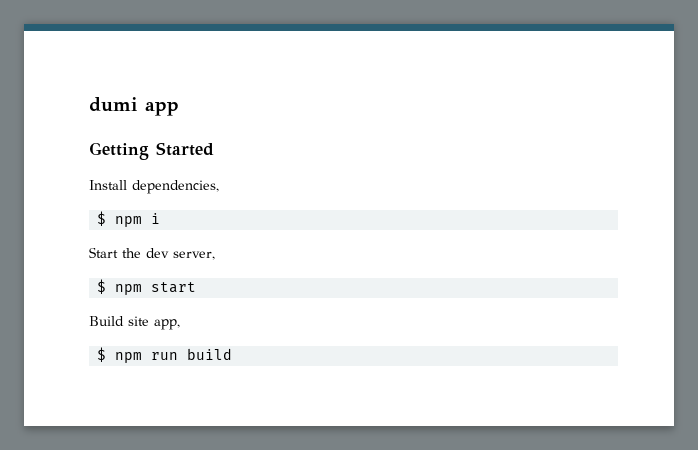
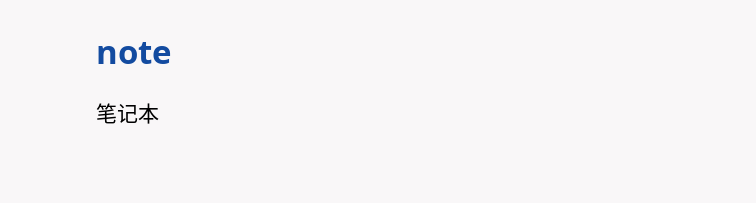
- dumi app
- Getting Started
- Install dependencies,
- $ npm i
- Start the dev server,
- $ npm start
- Build site app,
- $ npm run build
+ note
+ 笔记本

